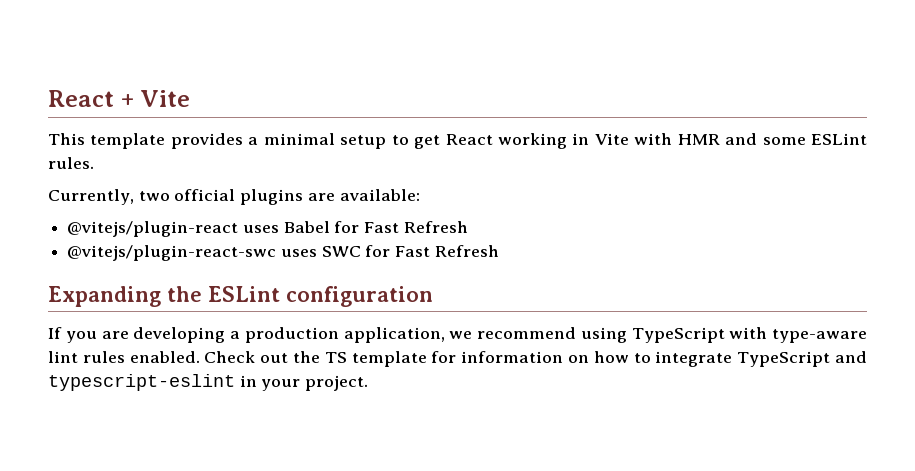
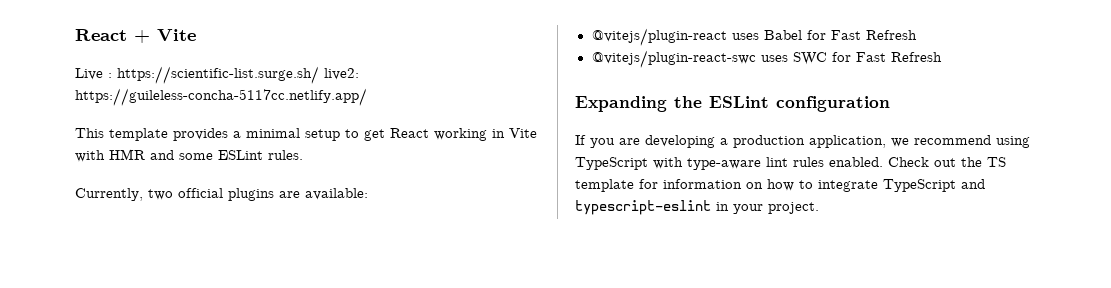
+ Live : https://scientific-list.surge.sh/ live2: https://guileless-concha-5117cc.netlify.app/

